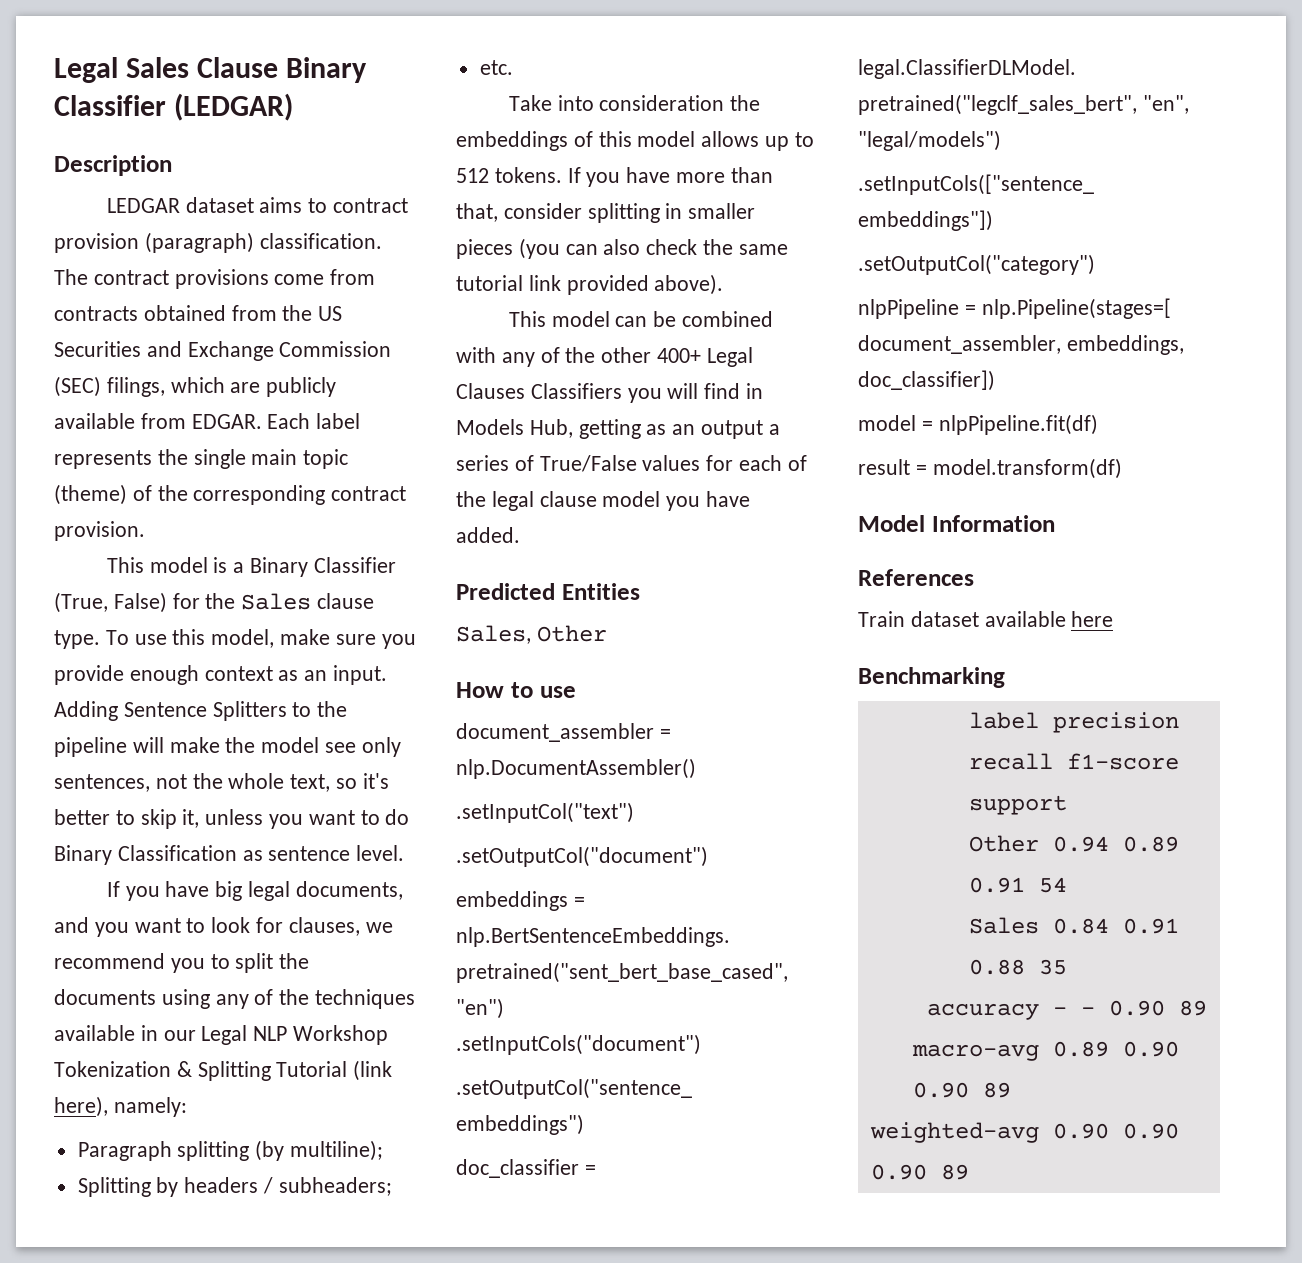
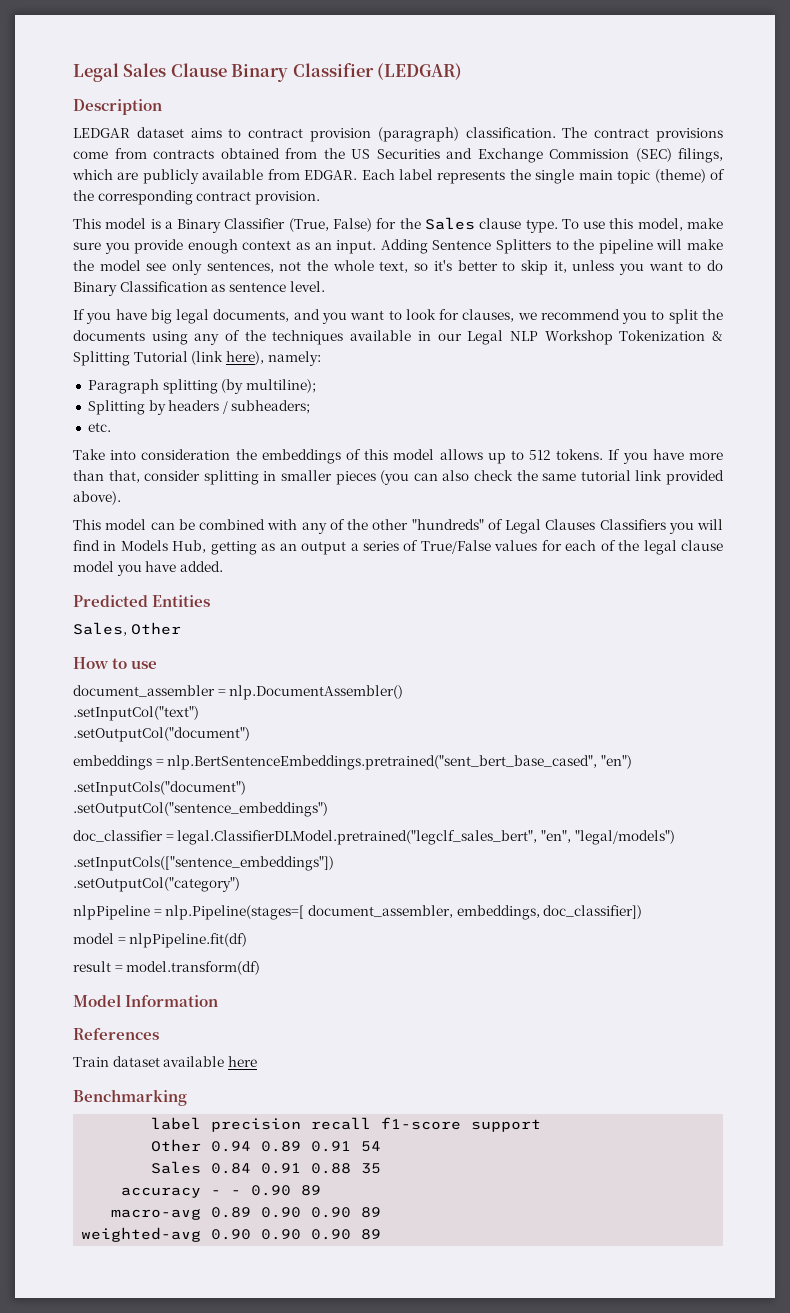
- This model can be combined with any of the other 400+ Legal Clauses Classifiers you will find in Models Hub, getting as an output a series of True/False values for each of the legal clause model you have added.
+ This model can be combined with any of the other "hundreds" of Legal Clauses Classifiers you will find in Models Hub, getting as an output a series of True/False values for each of the legal clause model you have added.

